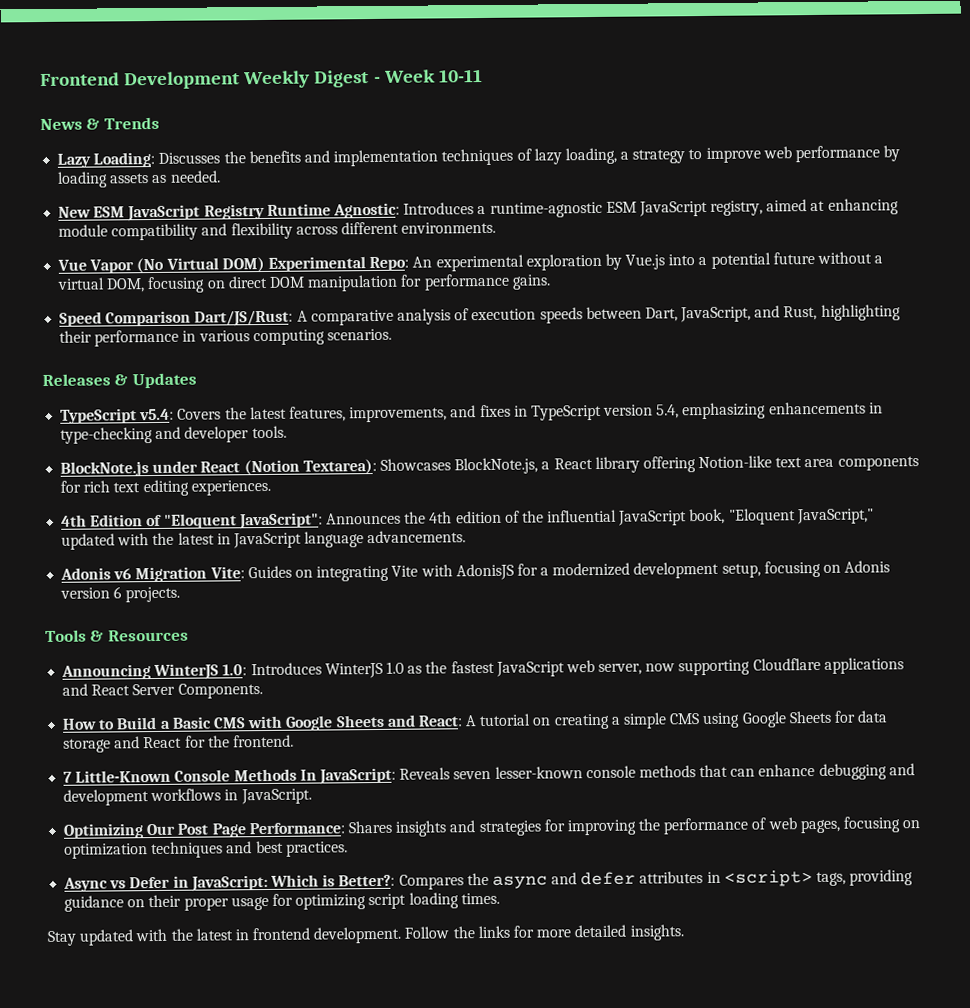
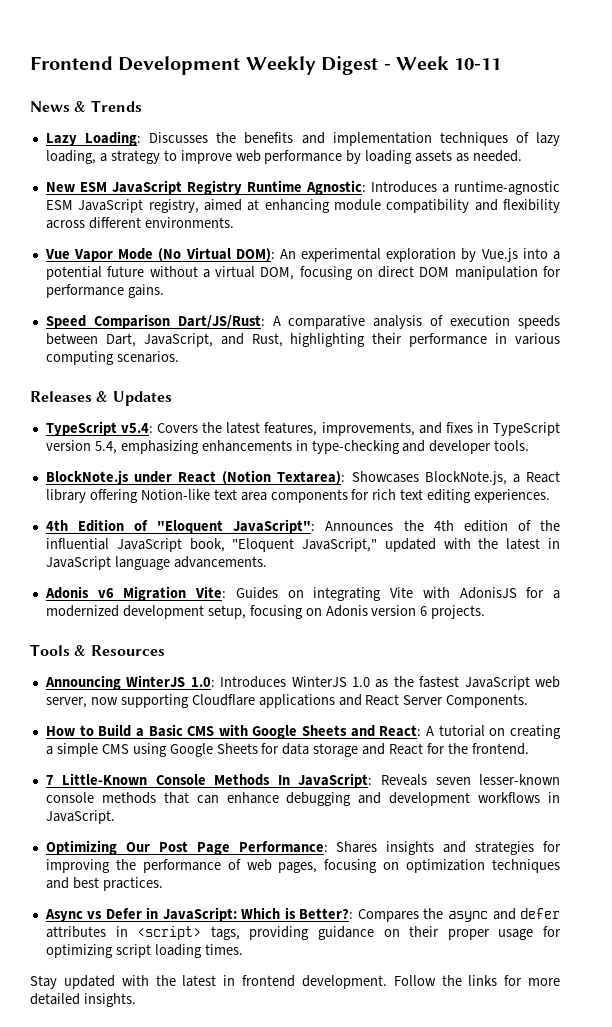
- Vue Vapor (No Virtual DOM) Experimental Repo: An experimental exploration by Vue.js into a potential future without a virtual DOM, focusing on direct DOM manipulation for performance gains.
+ Vue Vapor Mode (No Virtual DOM): An experimental exploration by Vue.js into a potential future without a virtual DOM, focusing on direct DOM manipulation for performance gains.

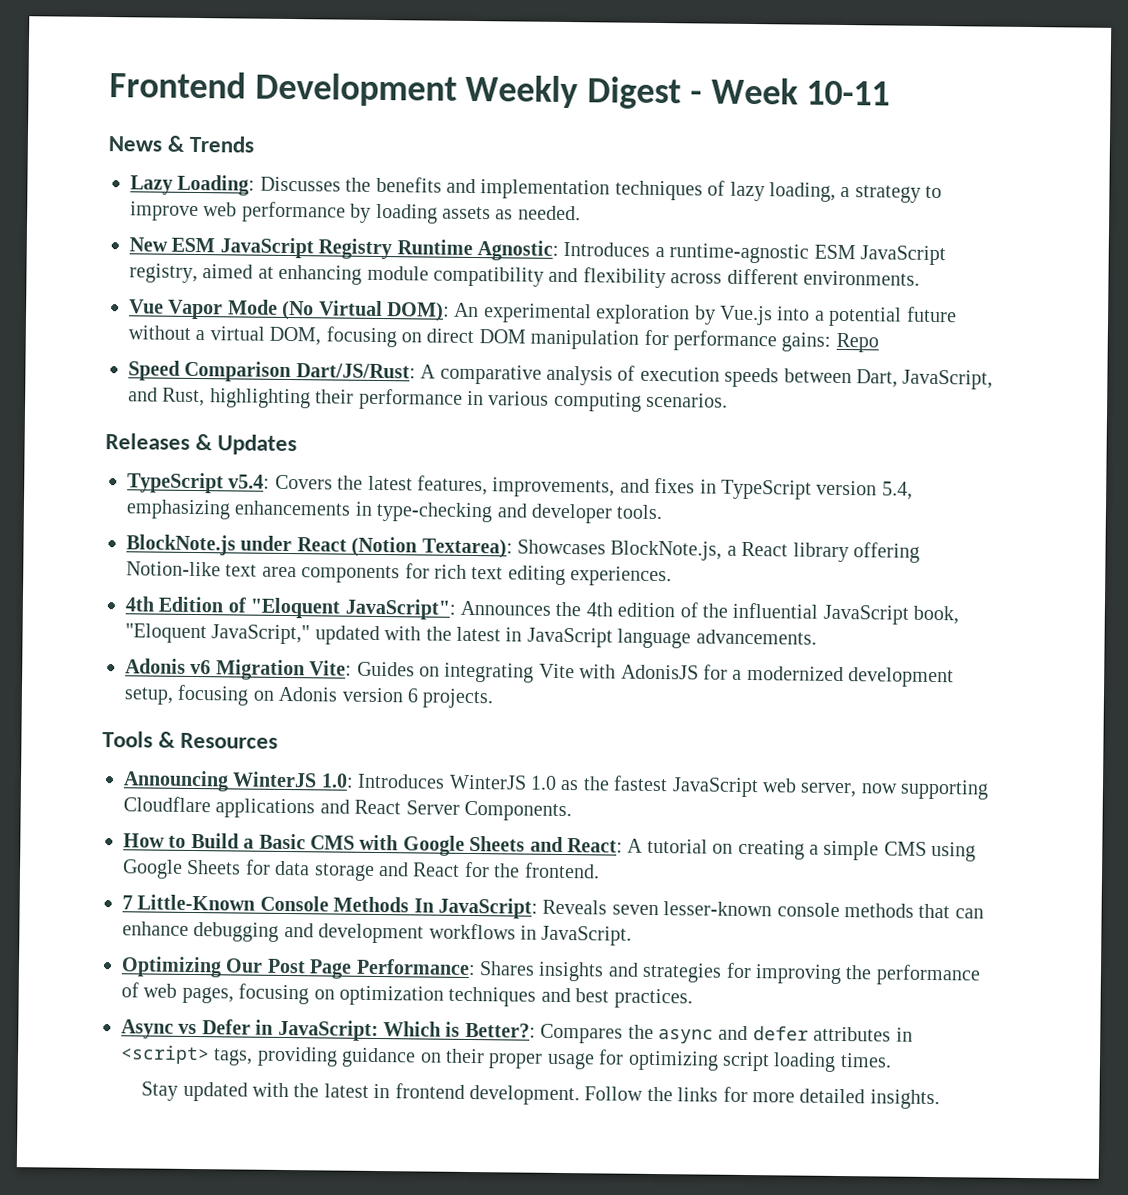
- Vue Vapor Mode (No Virtual DOM): An experimental exploration by Vue.js into a potential future without a virtual DOM, focusing on direct DOM manipulation for performance gains.
+ Vue Vapor Mode (No Virtual DOM): An experimental exploration by Vue.js into a potential future without a virtual DOM, focusing on direct DOM manipulation for performance gains: Repo

